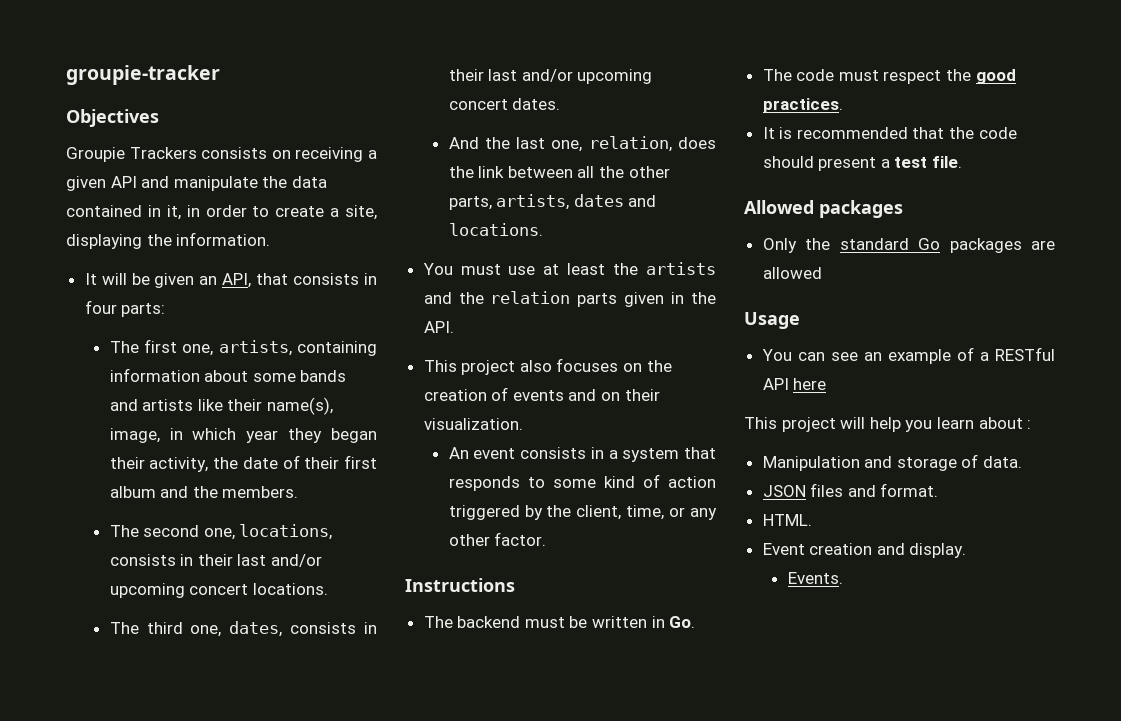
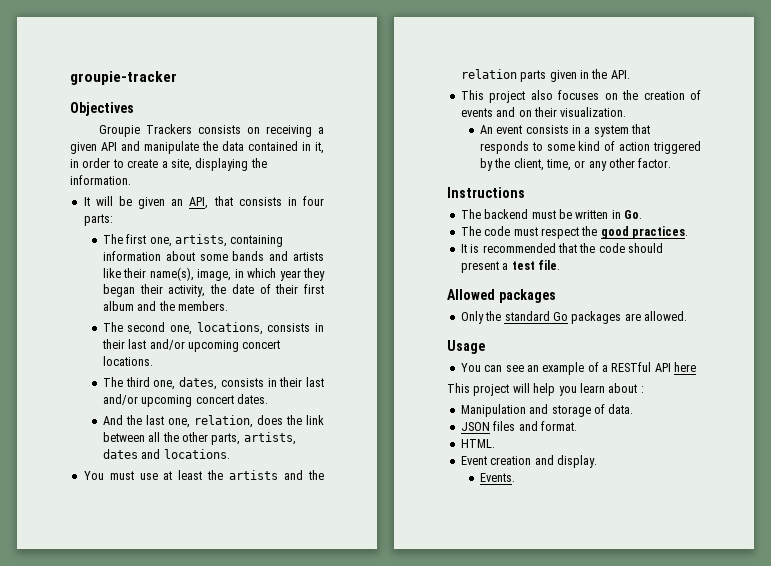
- Only the standard Go packages are allowed
+ Only the standard Go packages are allowed.

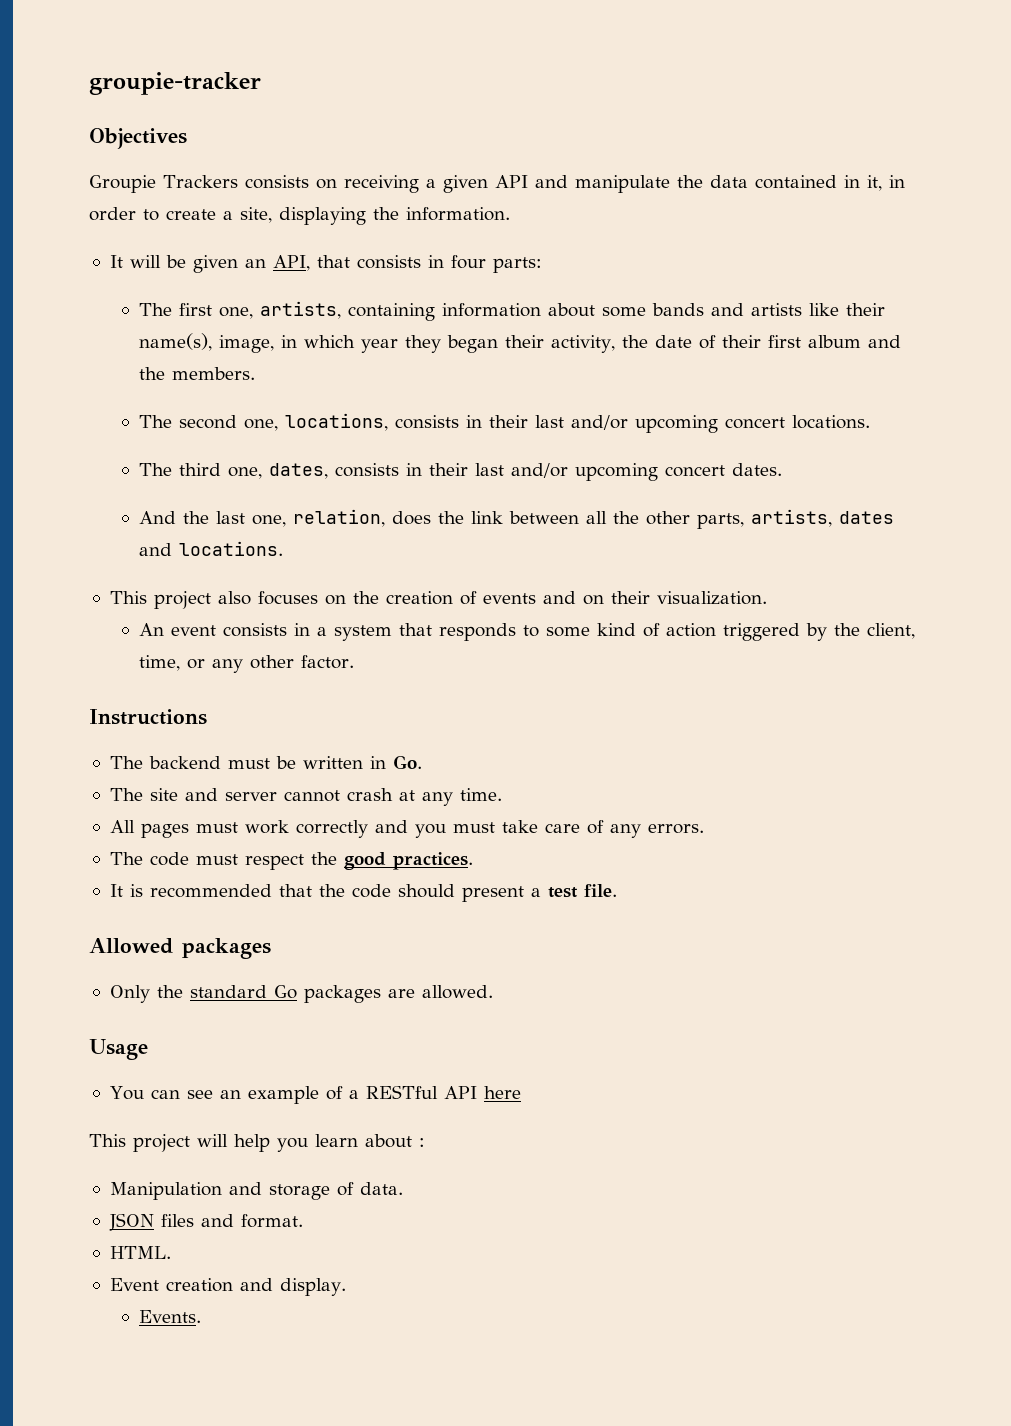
- You must use at least the artists and the relation parts given in the API.
+ The site and server cannot crash at any time.
+ All pages must work correctly and you must take care of any errors.

